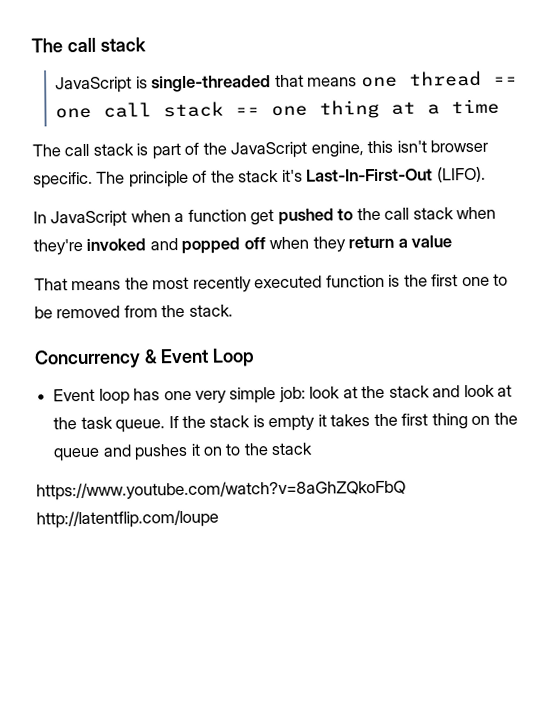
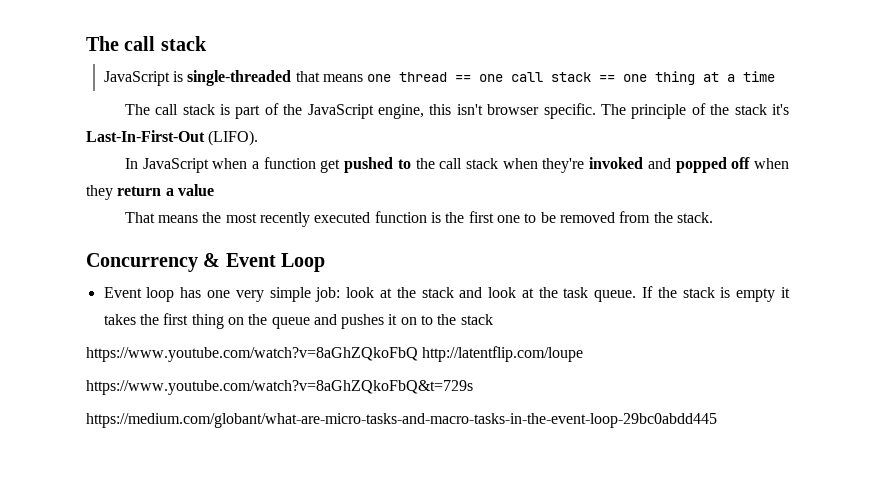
+ https://www.youtube.com/watch?v=8aGhZQkoFbQ&t=729s
+ https://medium.com/globant/what-are-micro-tasks-and-macro-tasks-in-the-event-loop-29bc0abdd445

